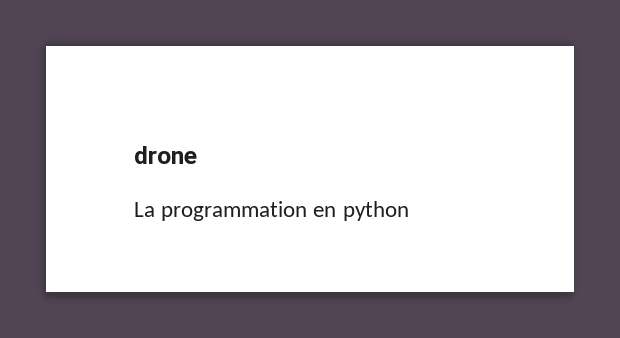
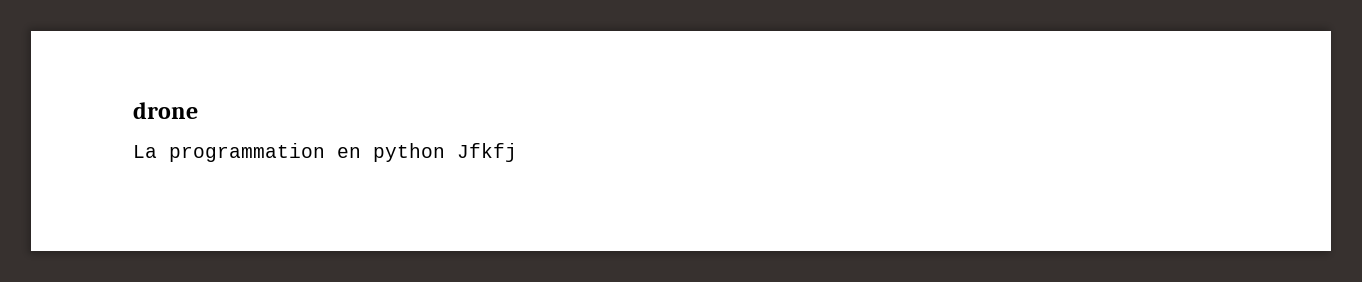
- La programmation en python
+ La programmation en python Jfkfj

